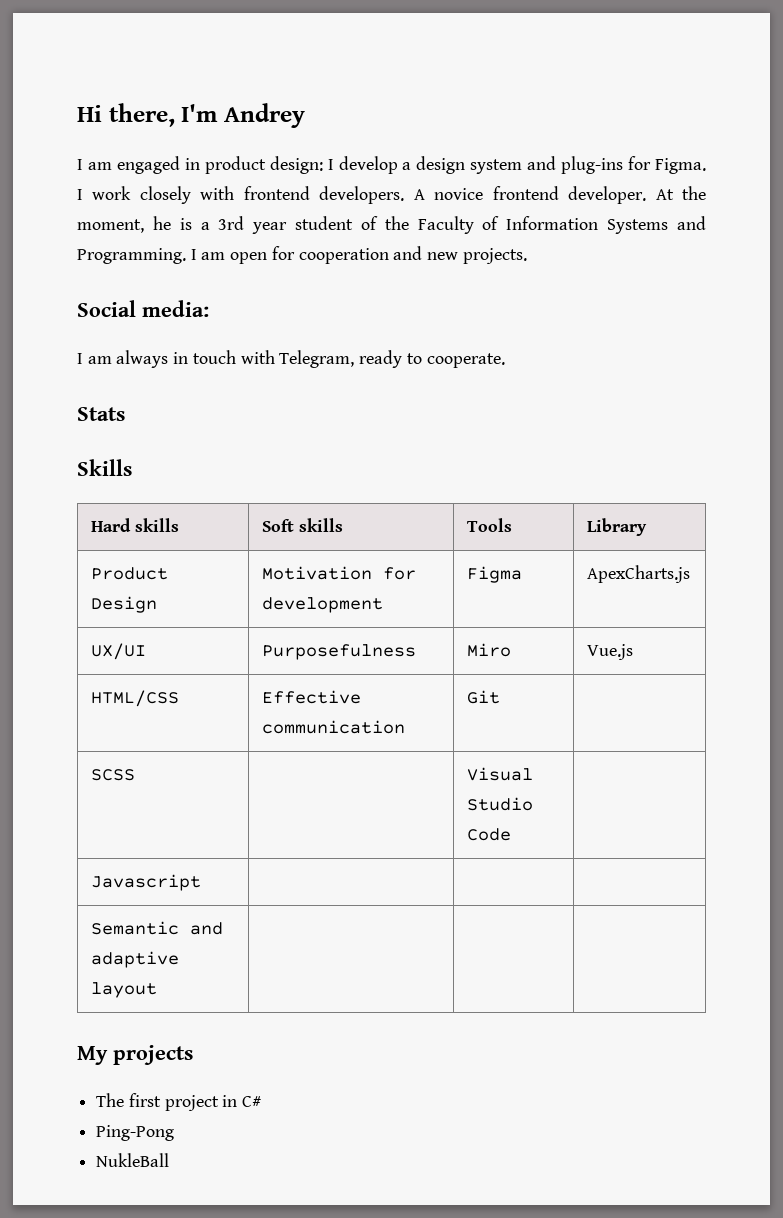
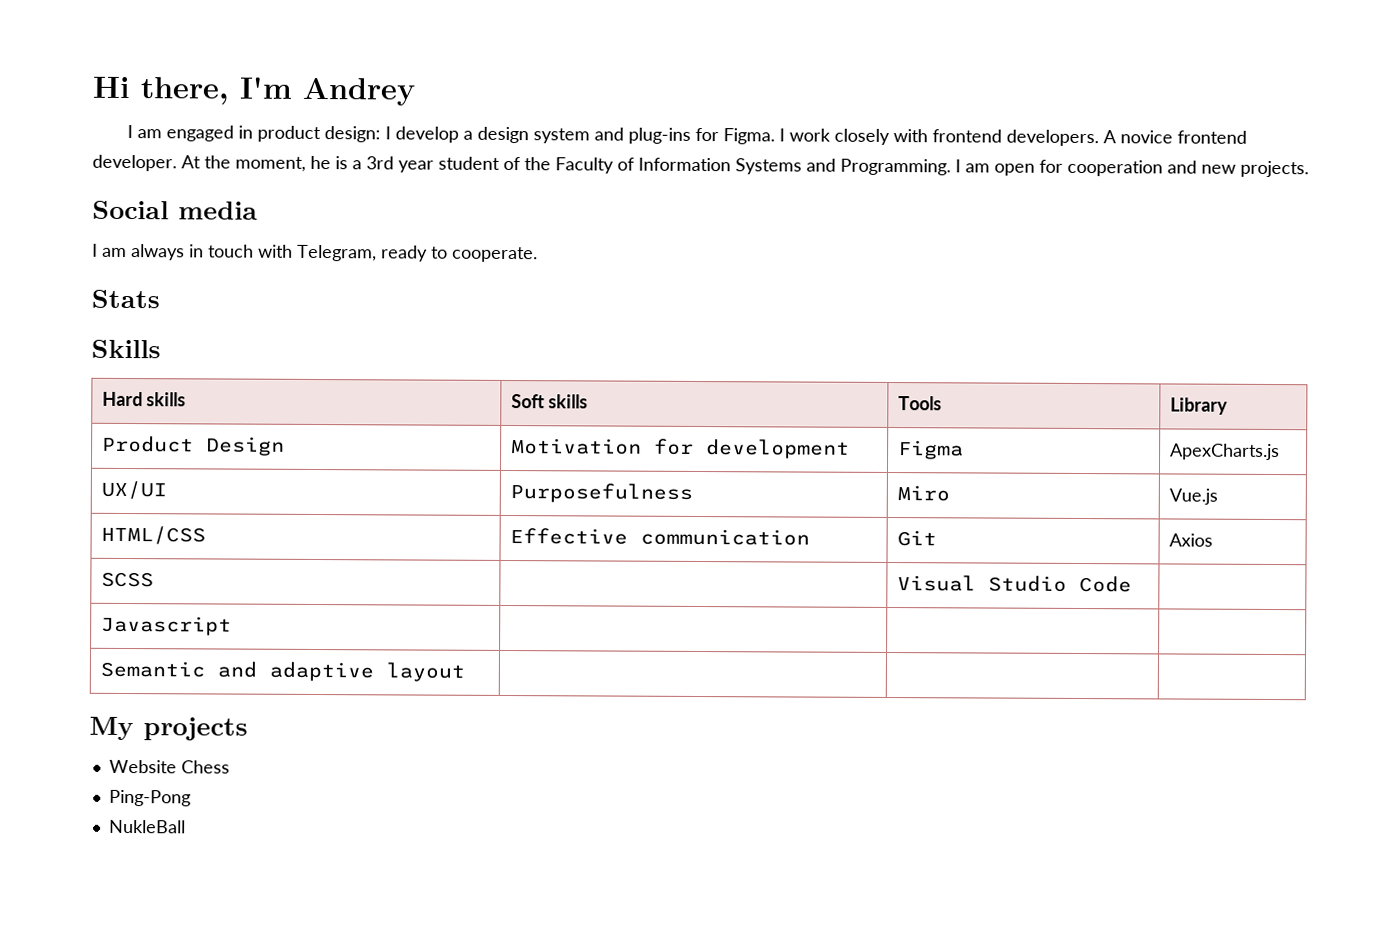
- Social media:
+ Social media
- HTML/CSS | Effective communication | Git |
+ HTML/CSS | Effective communication | Git | Axios
- The first project in C#
+ Website Chess

